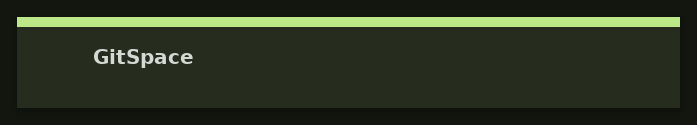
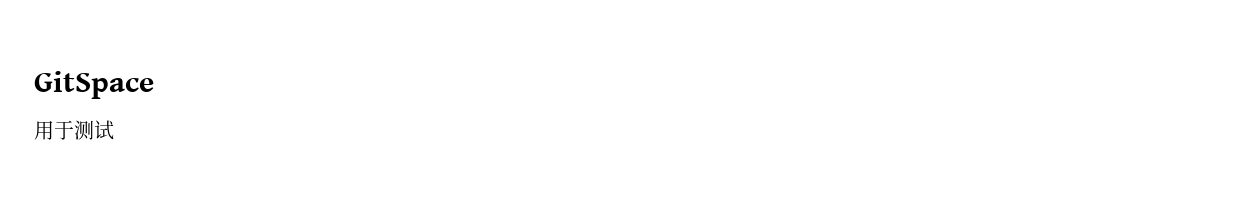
+ 用于测试

